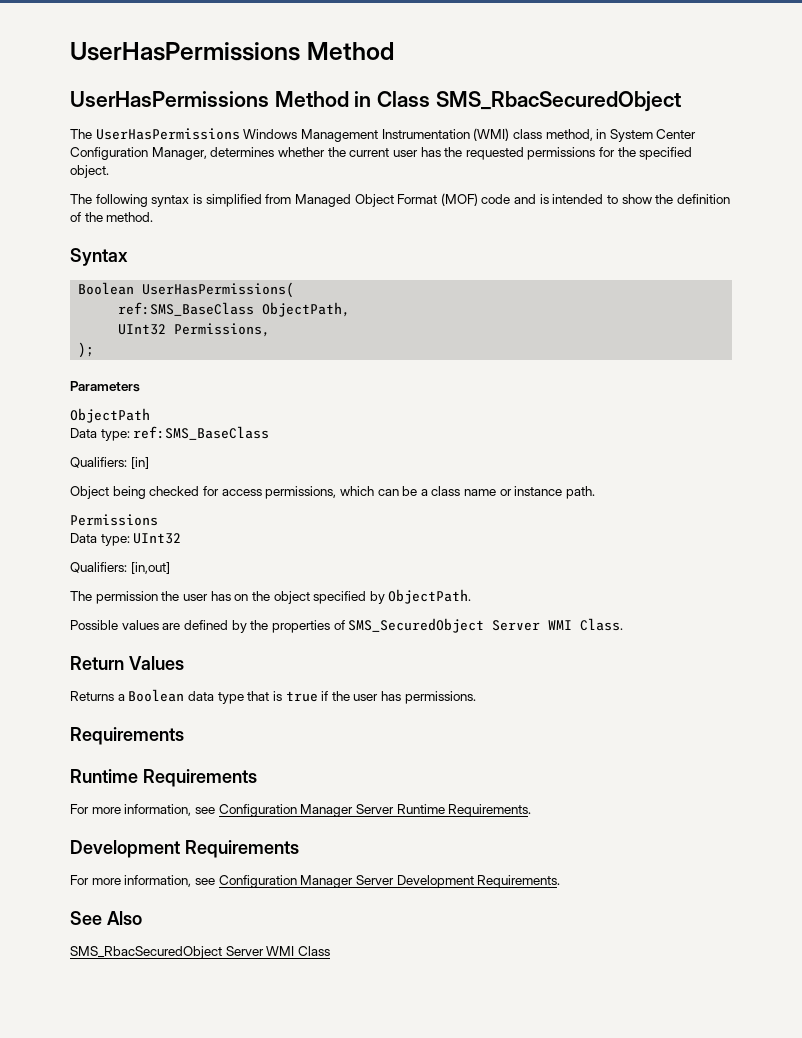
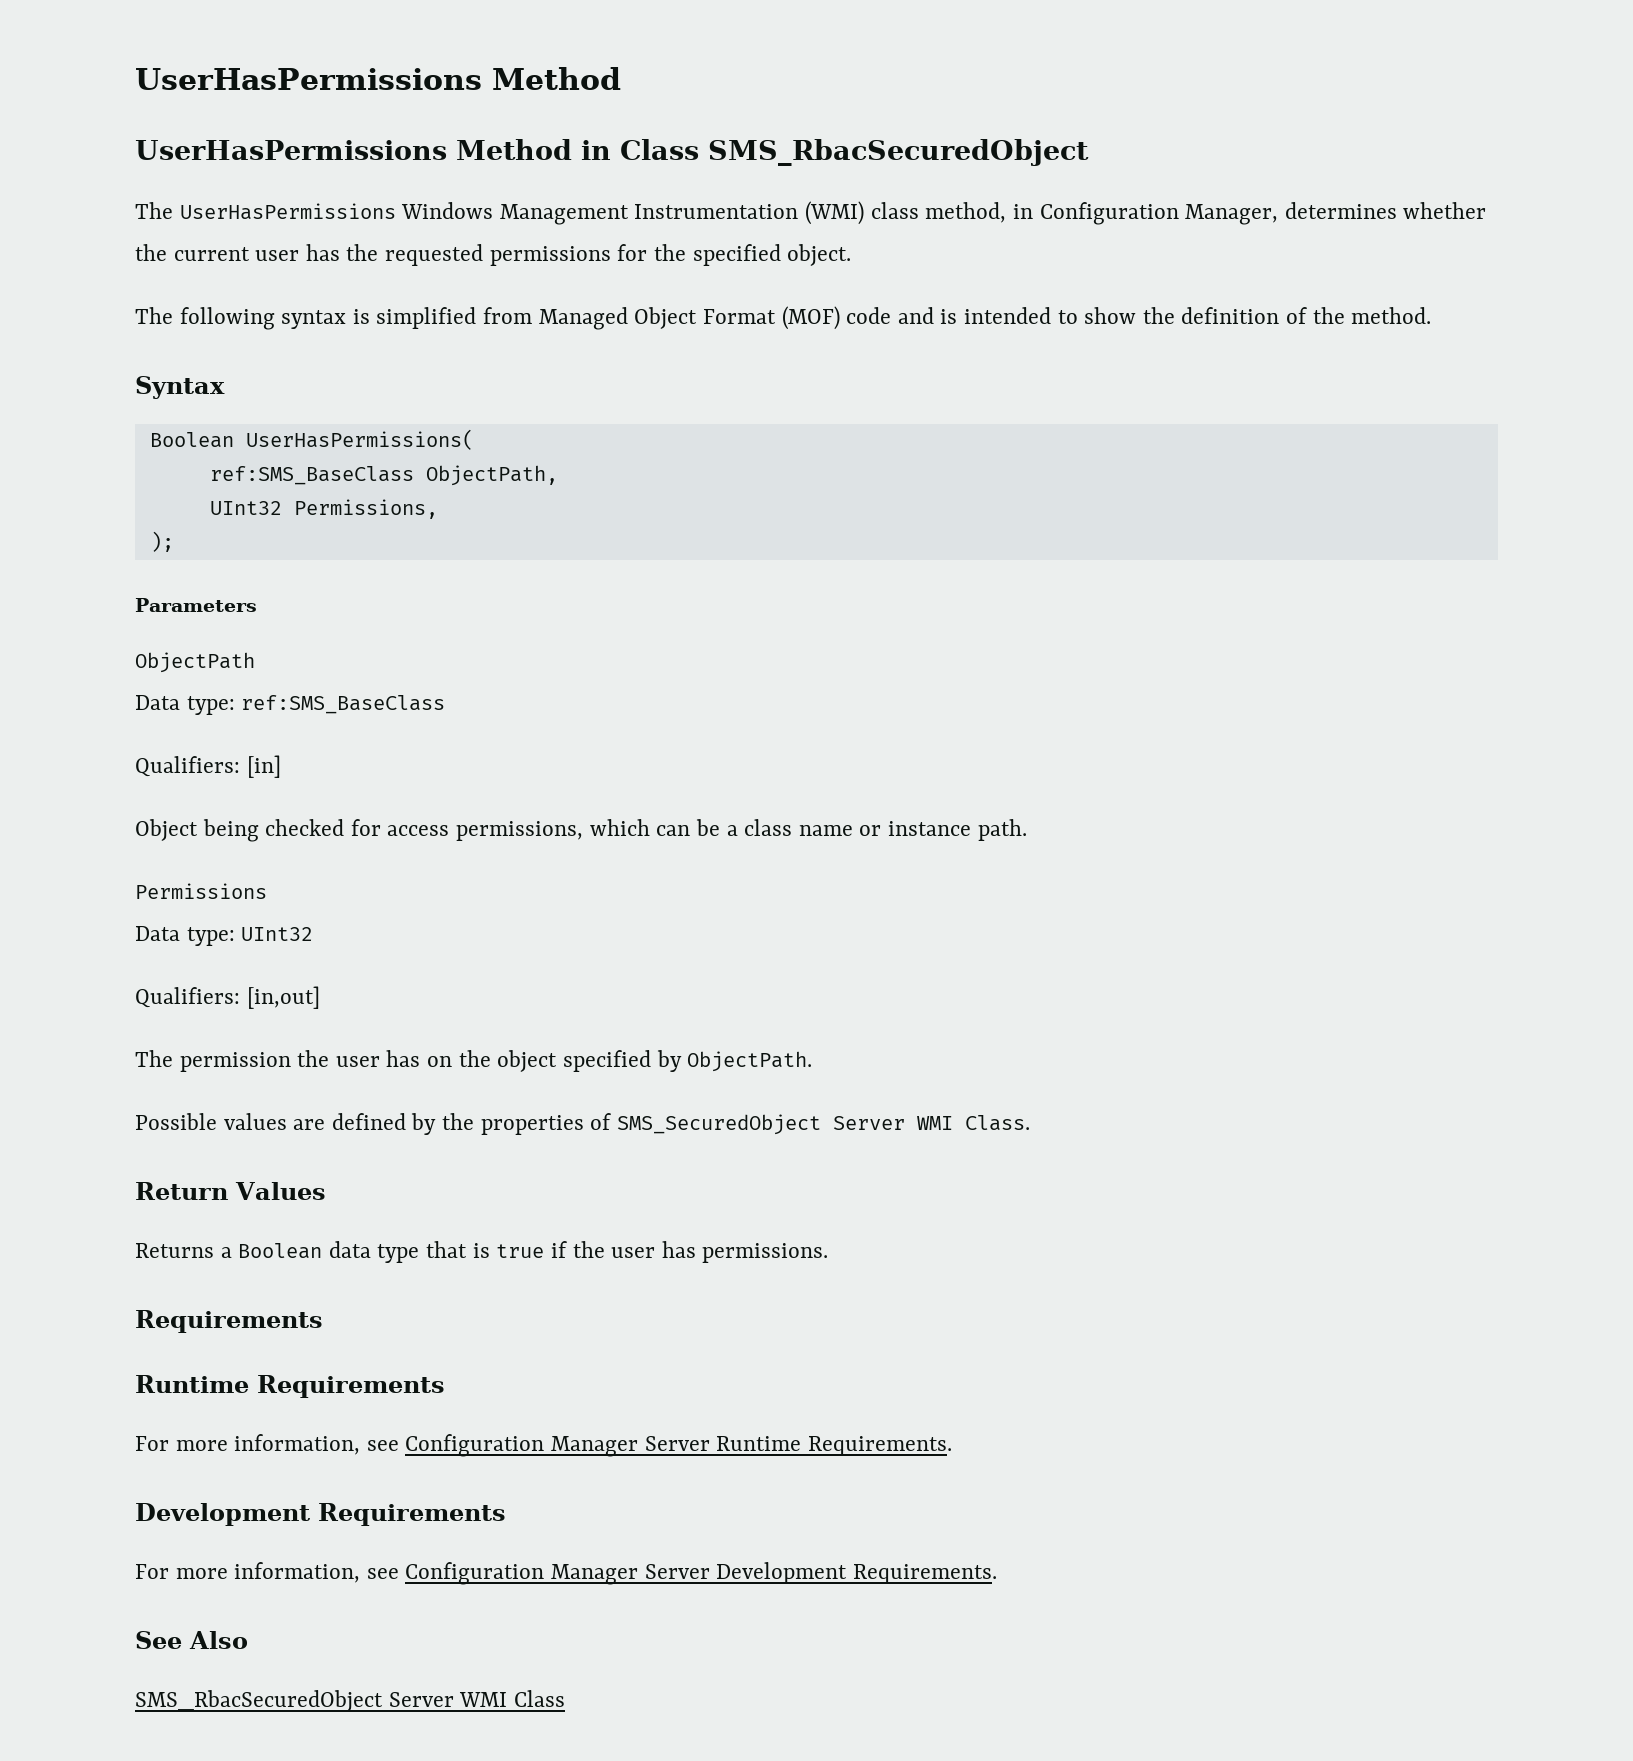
- The UserHasPermissions Windows Management Instrumentation (WMI) class method, in System Center Configuration Manager, determines whether the current user has the requested permissions for the specified object.
+ The UserHasPermissions Windows Management Instrumentation (WMI) class method, in Configuration Manager, determines whether the current user has the requested permissions for the specified object.

